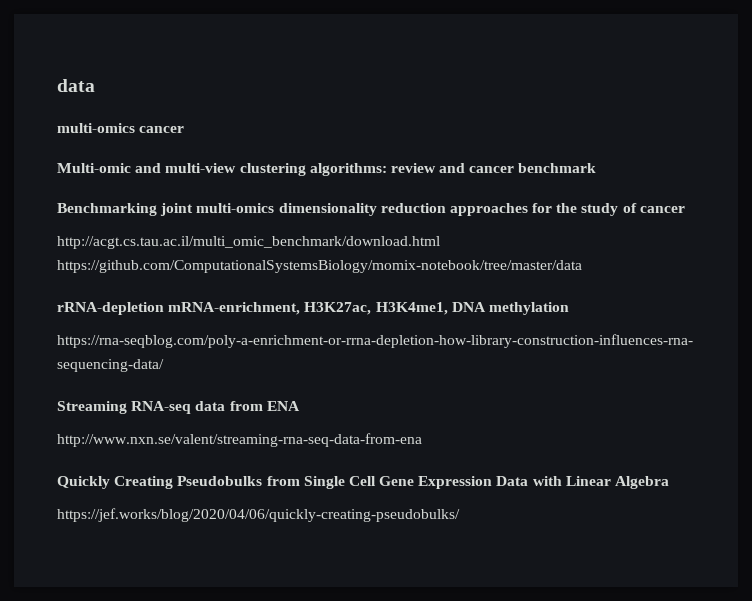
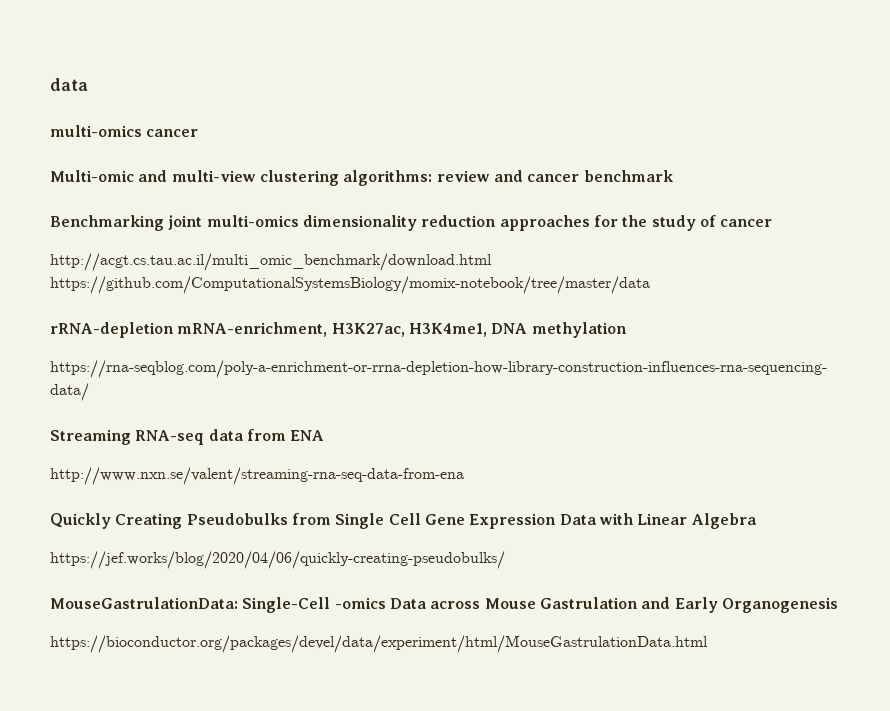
+ MouseGastrulationData: Single-Cell -omics Data across Mouse Gastrulation and Early Organogenesis
+ https://bioconductor.org/packages/devel/data/experiment/html/MouseGastrulationData.html

